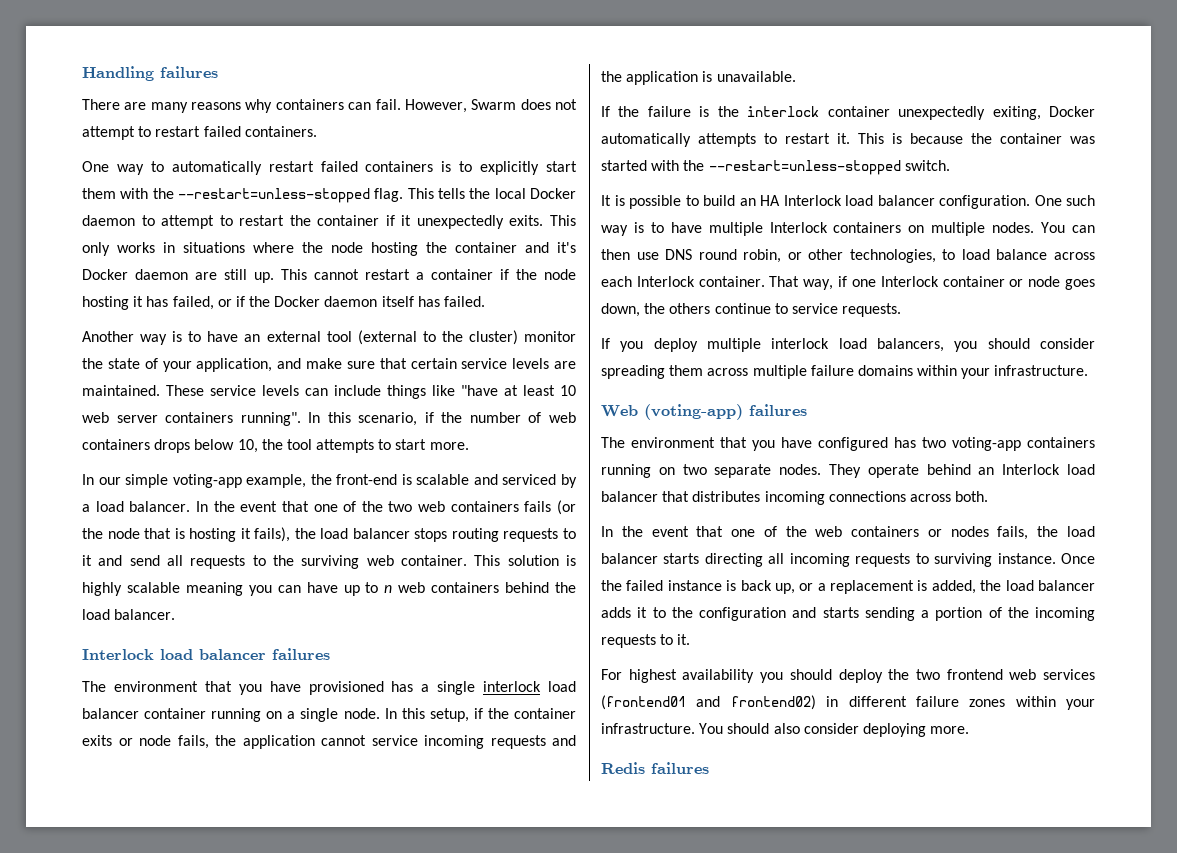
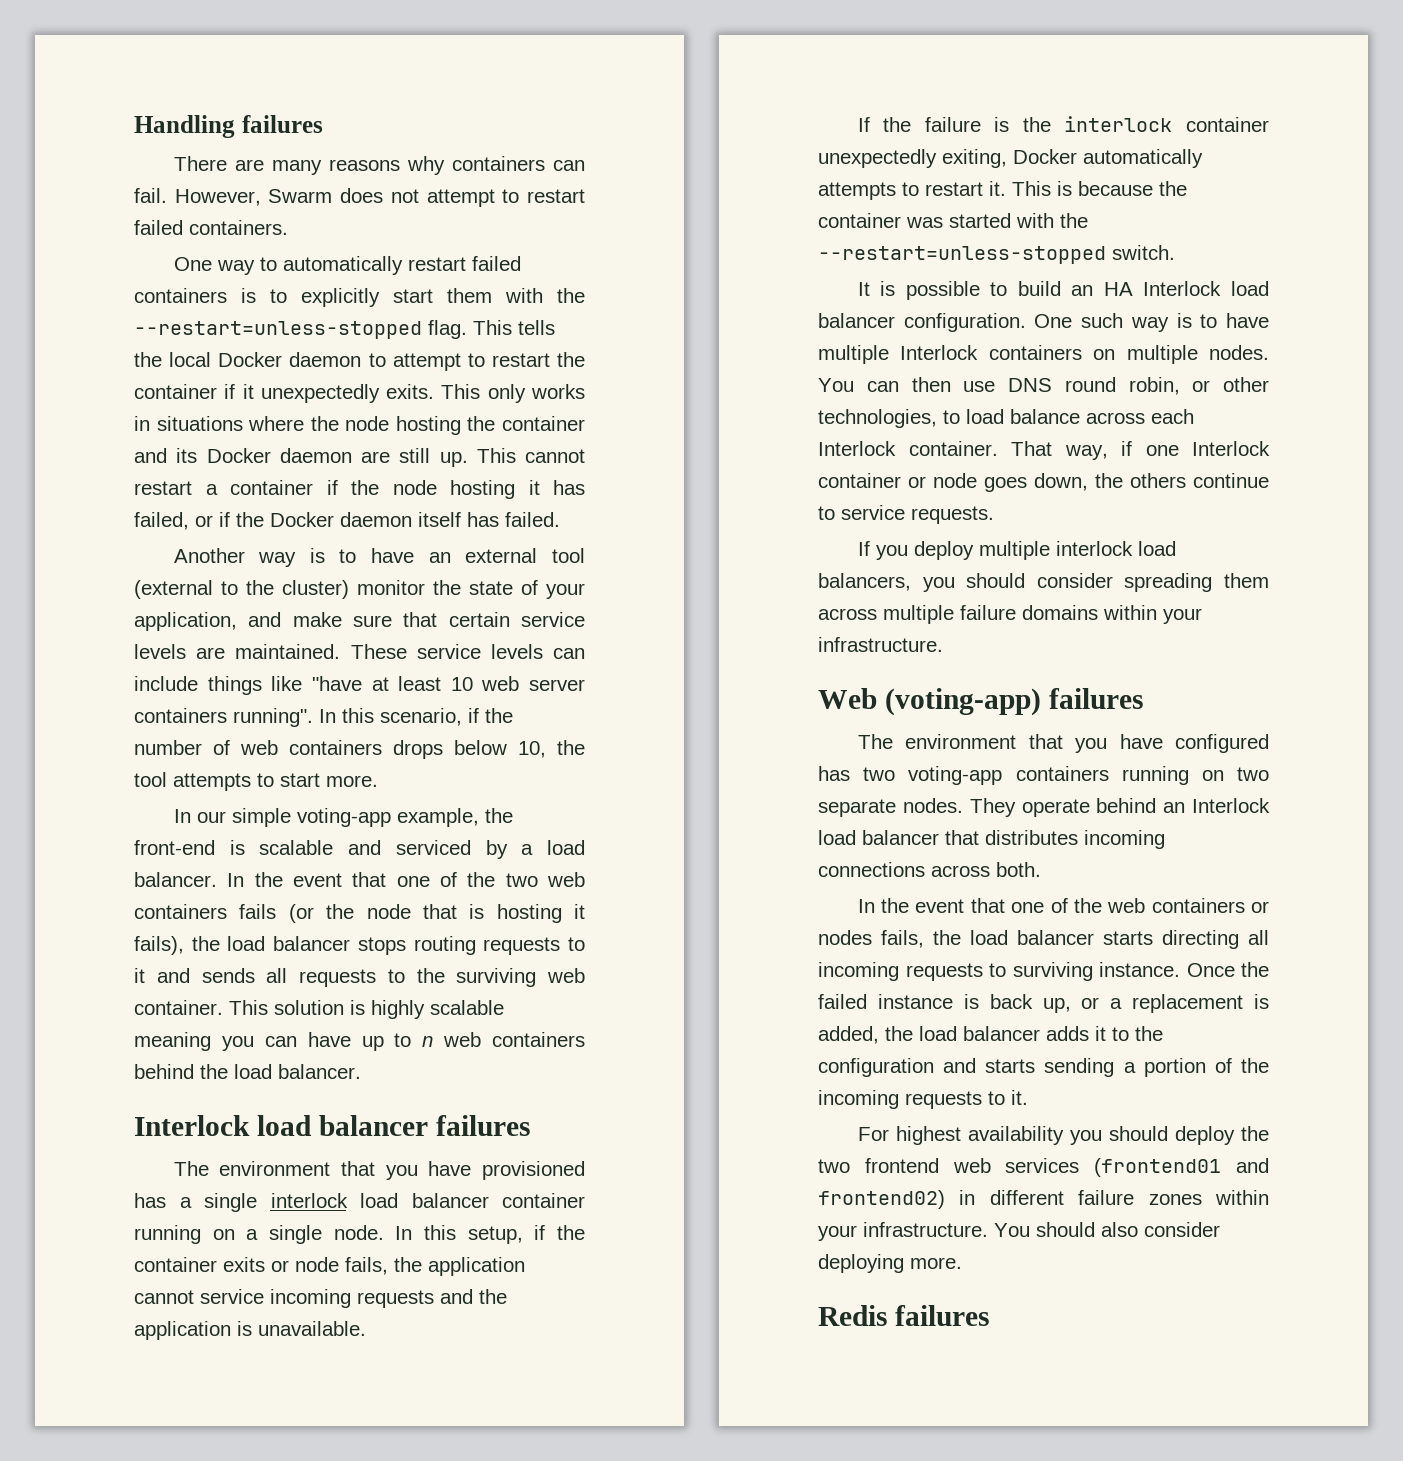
- This only works in situations where the node hosting the container and it's Docker daemon are still up.
+ This only works in situations where the node hosting the container and its Docker daemon are still up.
- In the event that one of the two web containers fails (or the node that is hosting it fails), the load balancer stops routing requests to it and send all requests to the surviving web container.
+ In the event that one of the two web containers fails (or the node that is hosting it fails), the load balancer stops routing requests to it and sends all requests to the surviving web container.

